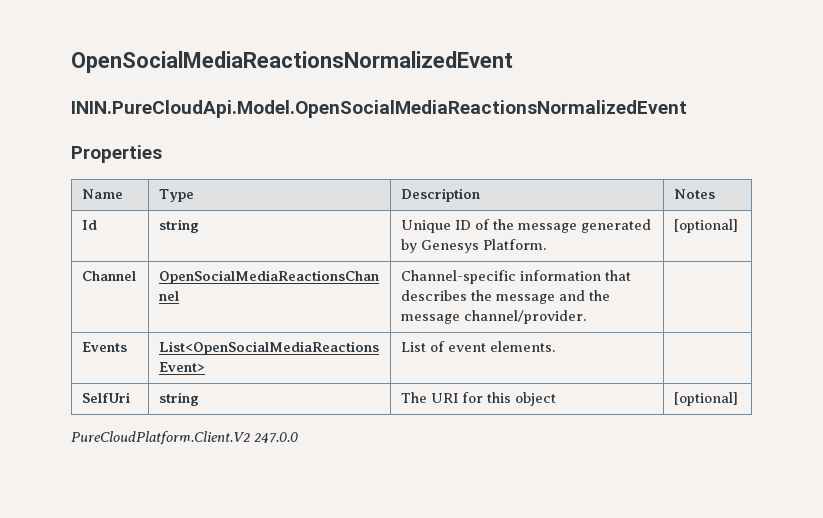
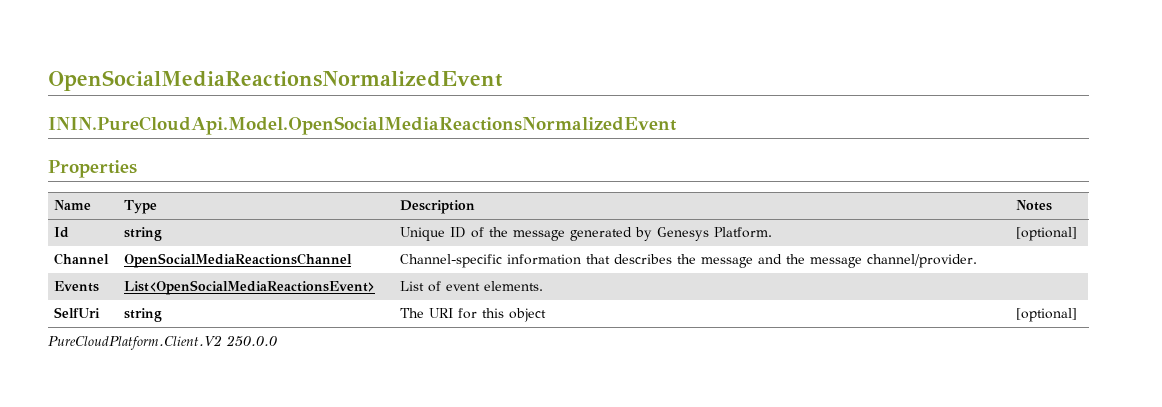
- PureCloudPlatform.Client.V2 247.0.0
+ PureCloudPlatform.Client.V2 250.0.0

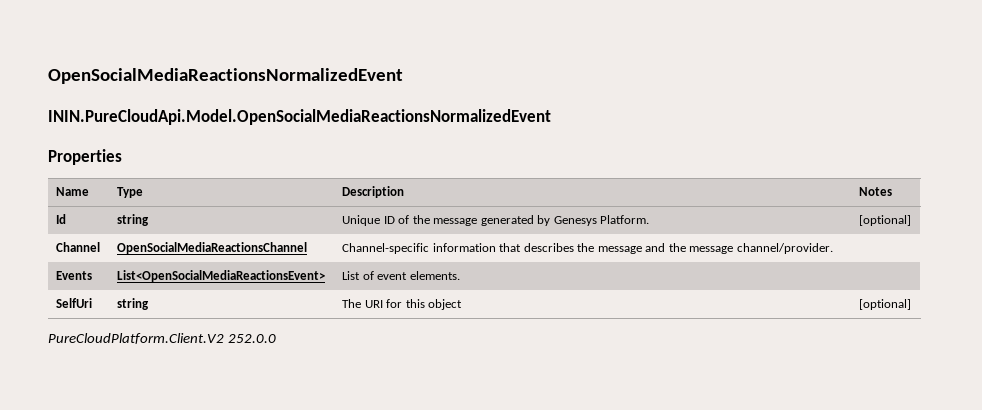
- PureCloudPlatform.Client.V2 250.0.0
+ PureCloudPlatform.Client.V2 252.0.0

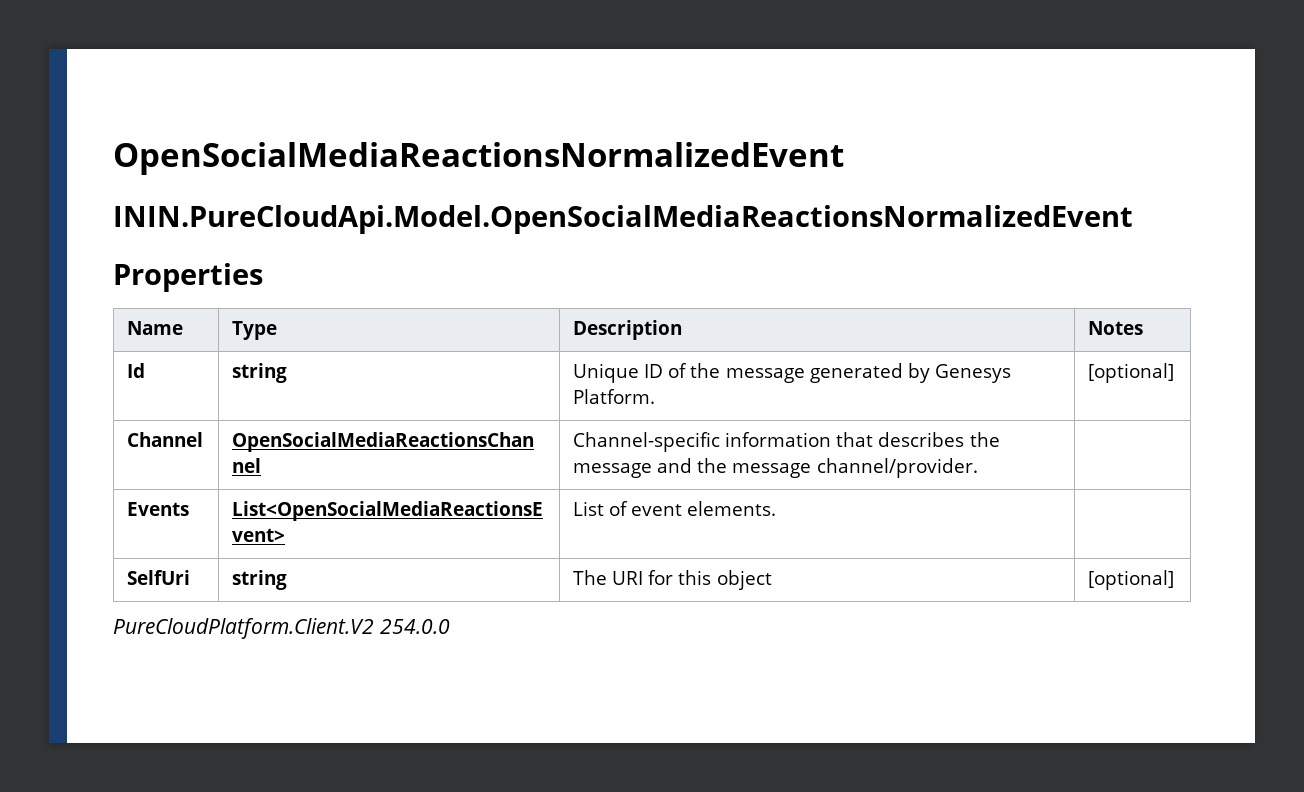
- PureCloudPlatform.Client.V2 252.0.0
+ PureCloudPlatform.Client.V2 254.0.0

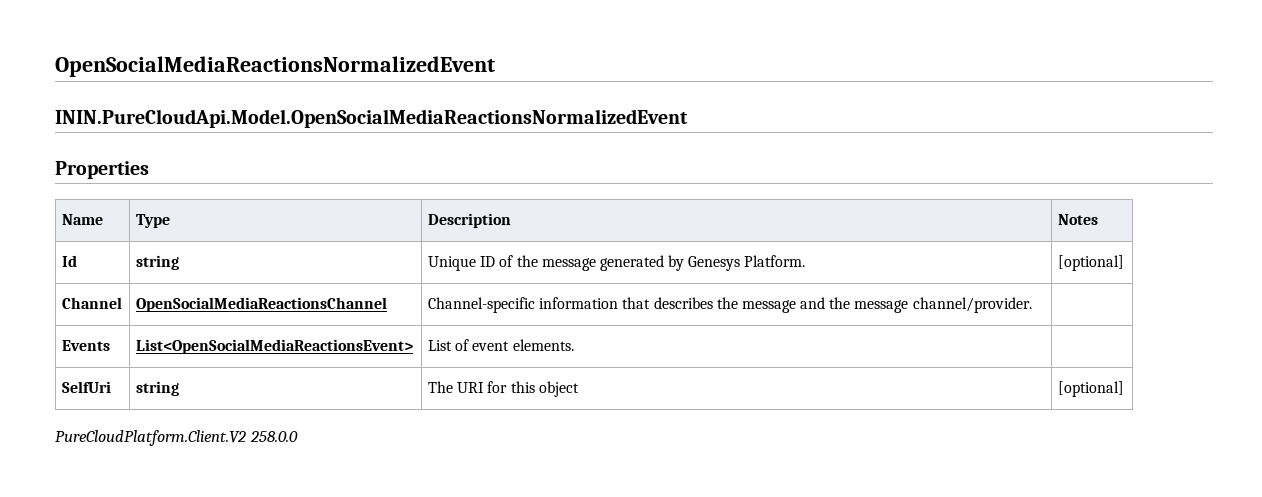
- PureCloudPlatform.Client.V2 254.0.0
+ PureCloudPlatform.Client.V2 258.0.0

